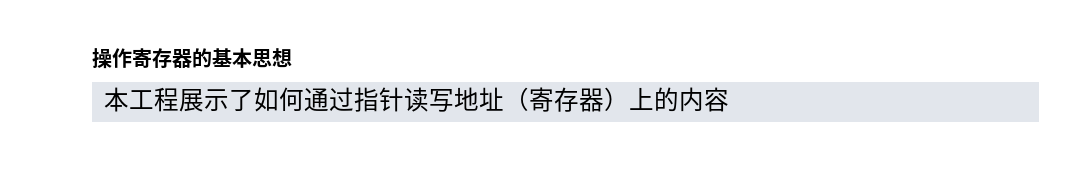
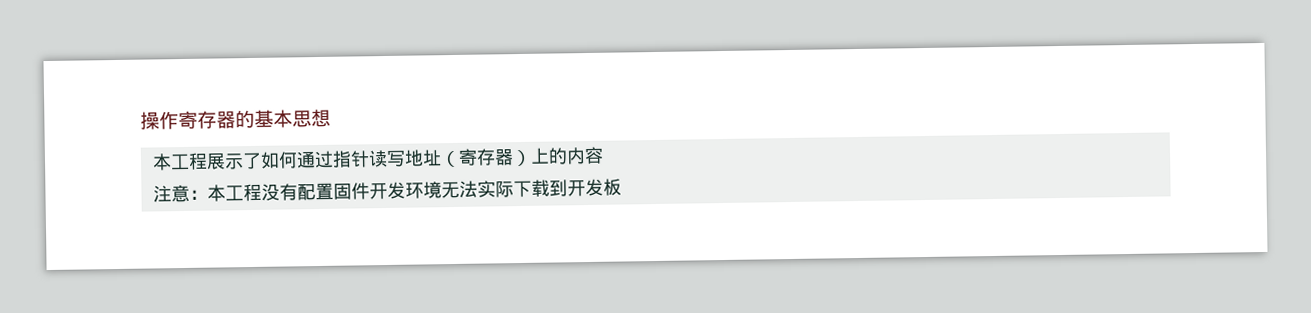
+ 注意：本工程没有配置固件开发环境无法实际下载到开发板

